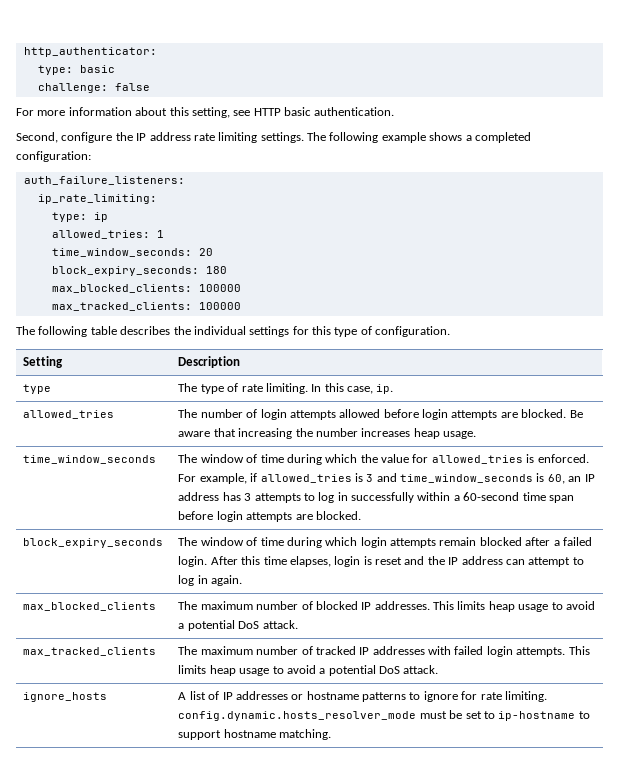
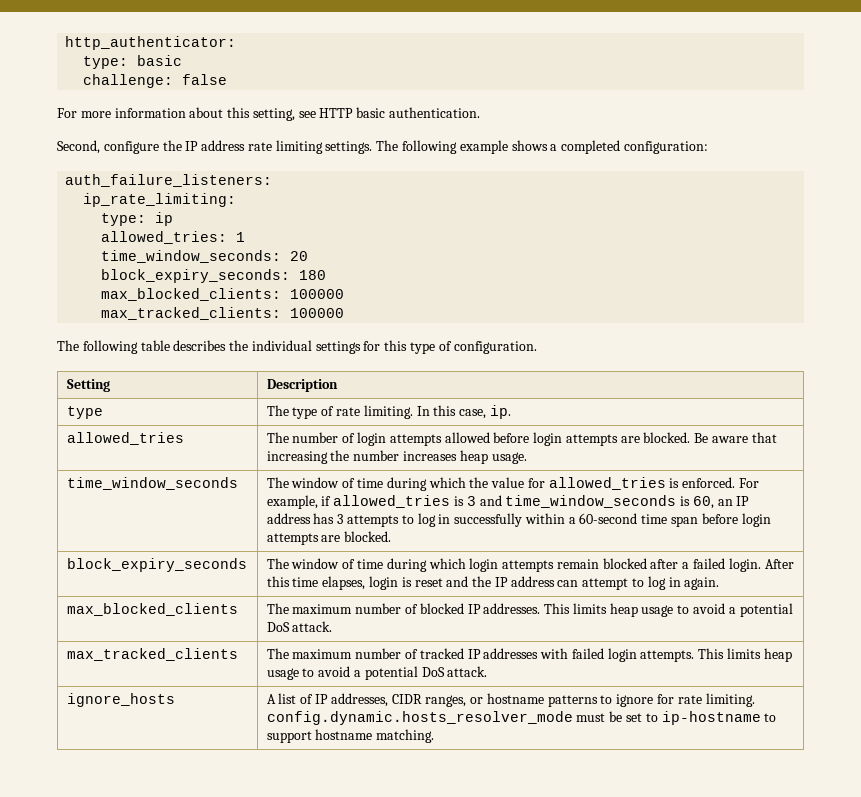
- ignore_hosts | A list of IP addresses or hostname patterns to ignore for rate limiting. config.dynamic.hosts_resolver_mode must be set to ip-hostname to support hostname matching.
+ ignore_hosts | A list of IP addresses, CIDR ranges, or hostname patterns to ignore for rate limiting. config.dynamic.hosts_resolver_mode must be set to ip-hostname to support hostname matching.

